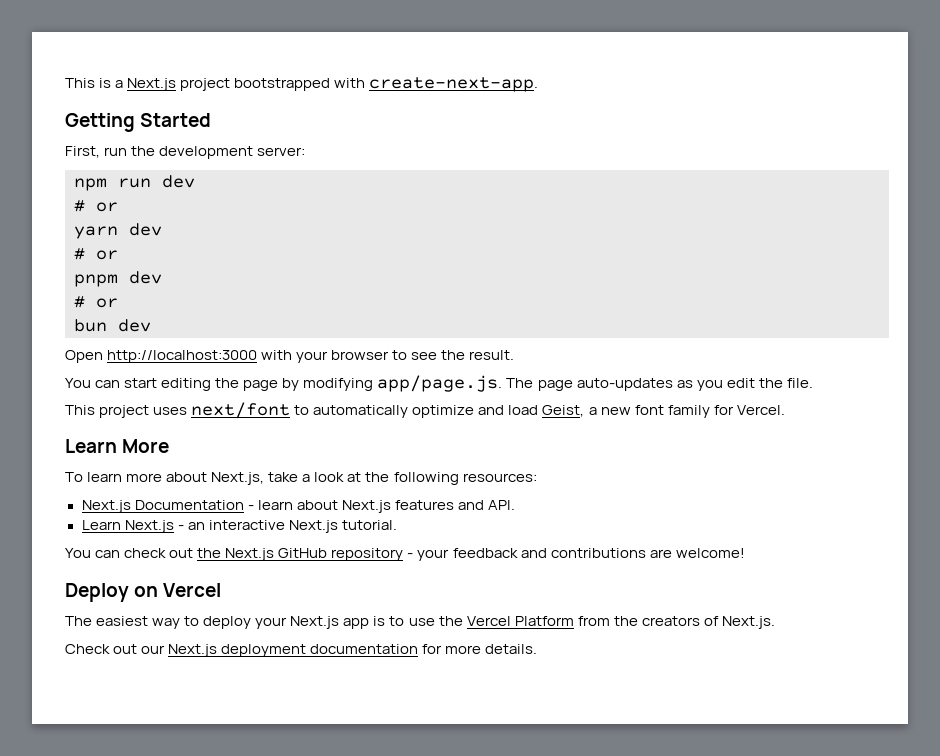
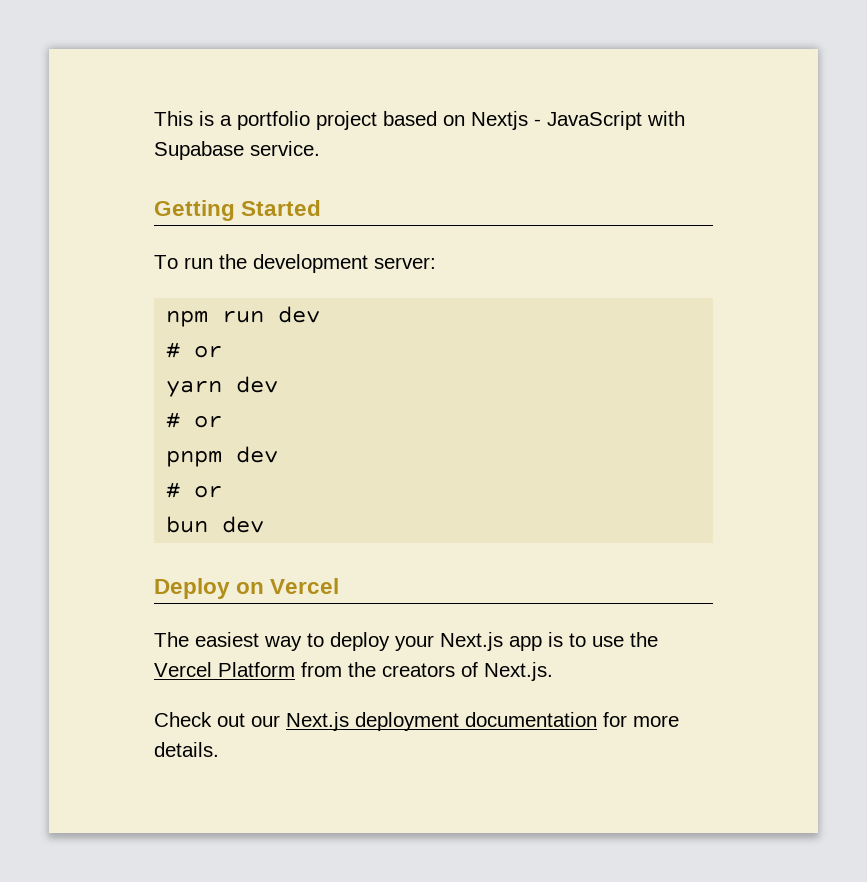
- This is a Next.js project bootstrapped with create-next-app.
+ This is a portfolio project based on Nextjs - JavaScript with Supabase service.
- First, run the development server:
+ To run the development server:
- Open http://localhost:3000 with your browser to see the result.
- You can start editing the page by modifying app/page.js. The page auto-updates as you edit the file.
- This project uses next/font to automatically optimize and load Geist, a new font family for Vercel.
- Learn More
- To learn more about Next.js, take a look at the following resources:
- Next.js Documentation - learn about Next.js features and API.
- Learn Next.js - an interactive Next.js tutorial.
- You can check out the Next.js GitHub repository - your feedback and contributions are welcome!

